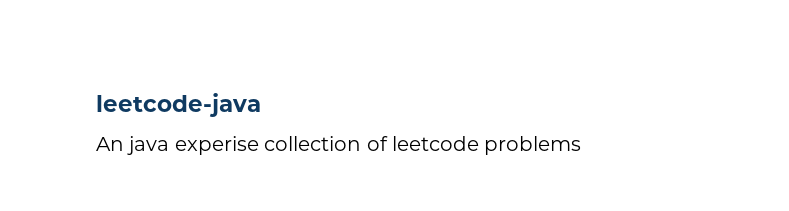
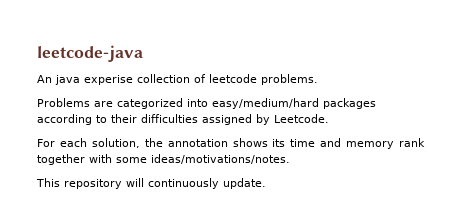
- An java experise collection of leetcode problems
+ An java experise collection of leetcode problems.
+ Problems are categorized into easy/medium/hard packages according to their difficulties assigned by Leetcode.
+ For each solution, the annotation shows its time and memory rank together with some ideas/motivations/notes.
+ This repository will continuously update.

